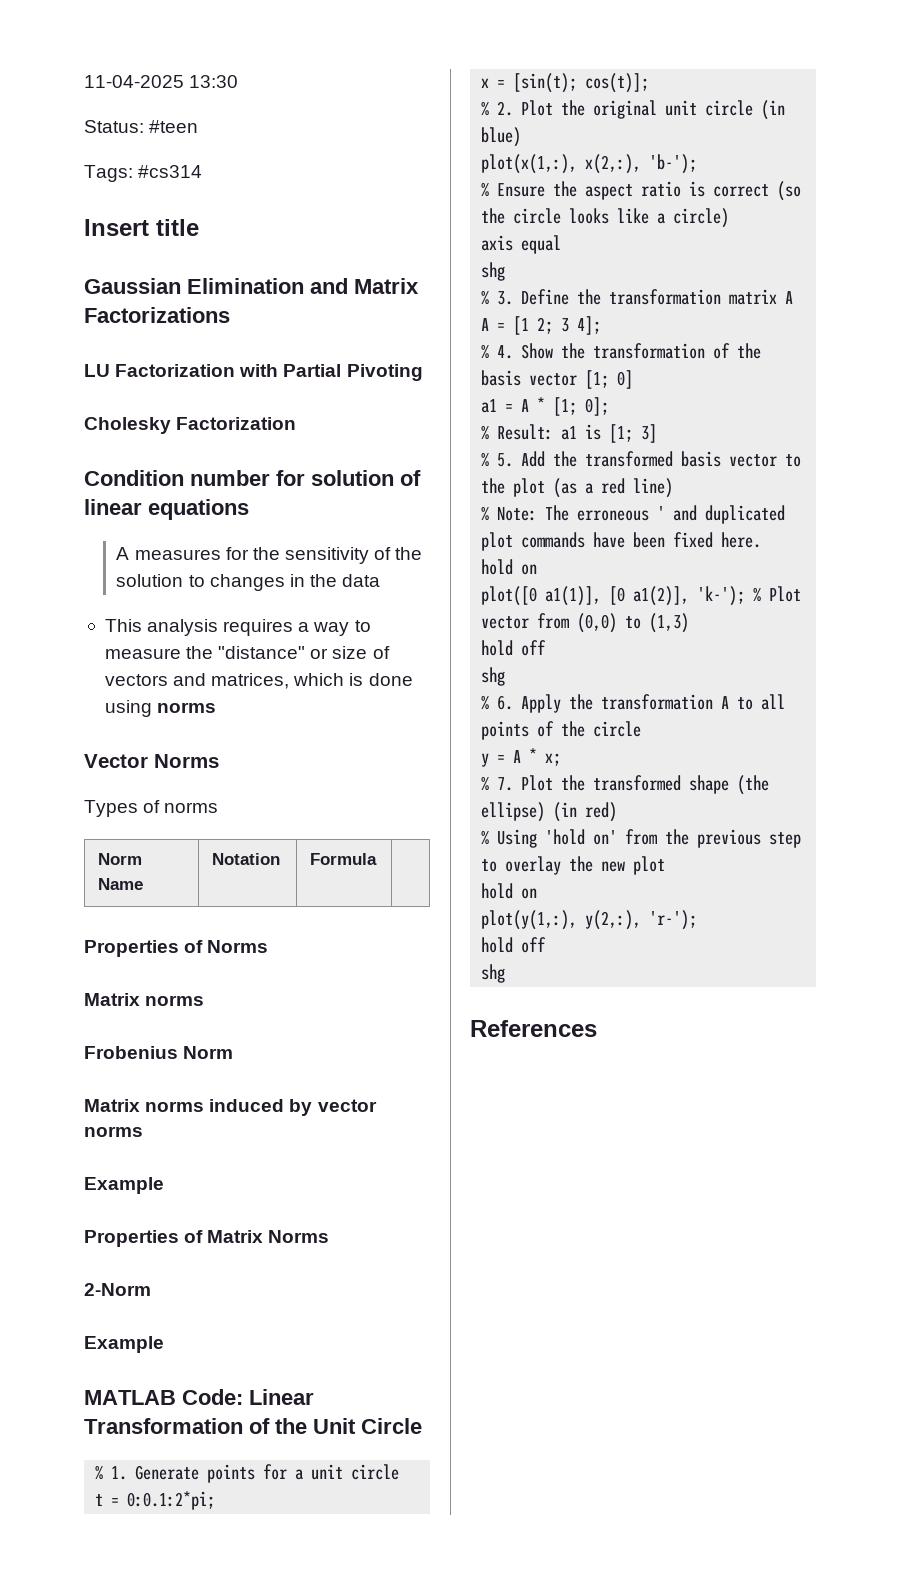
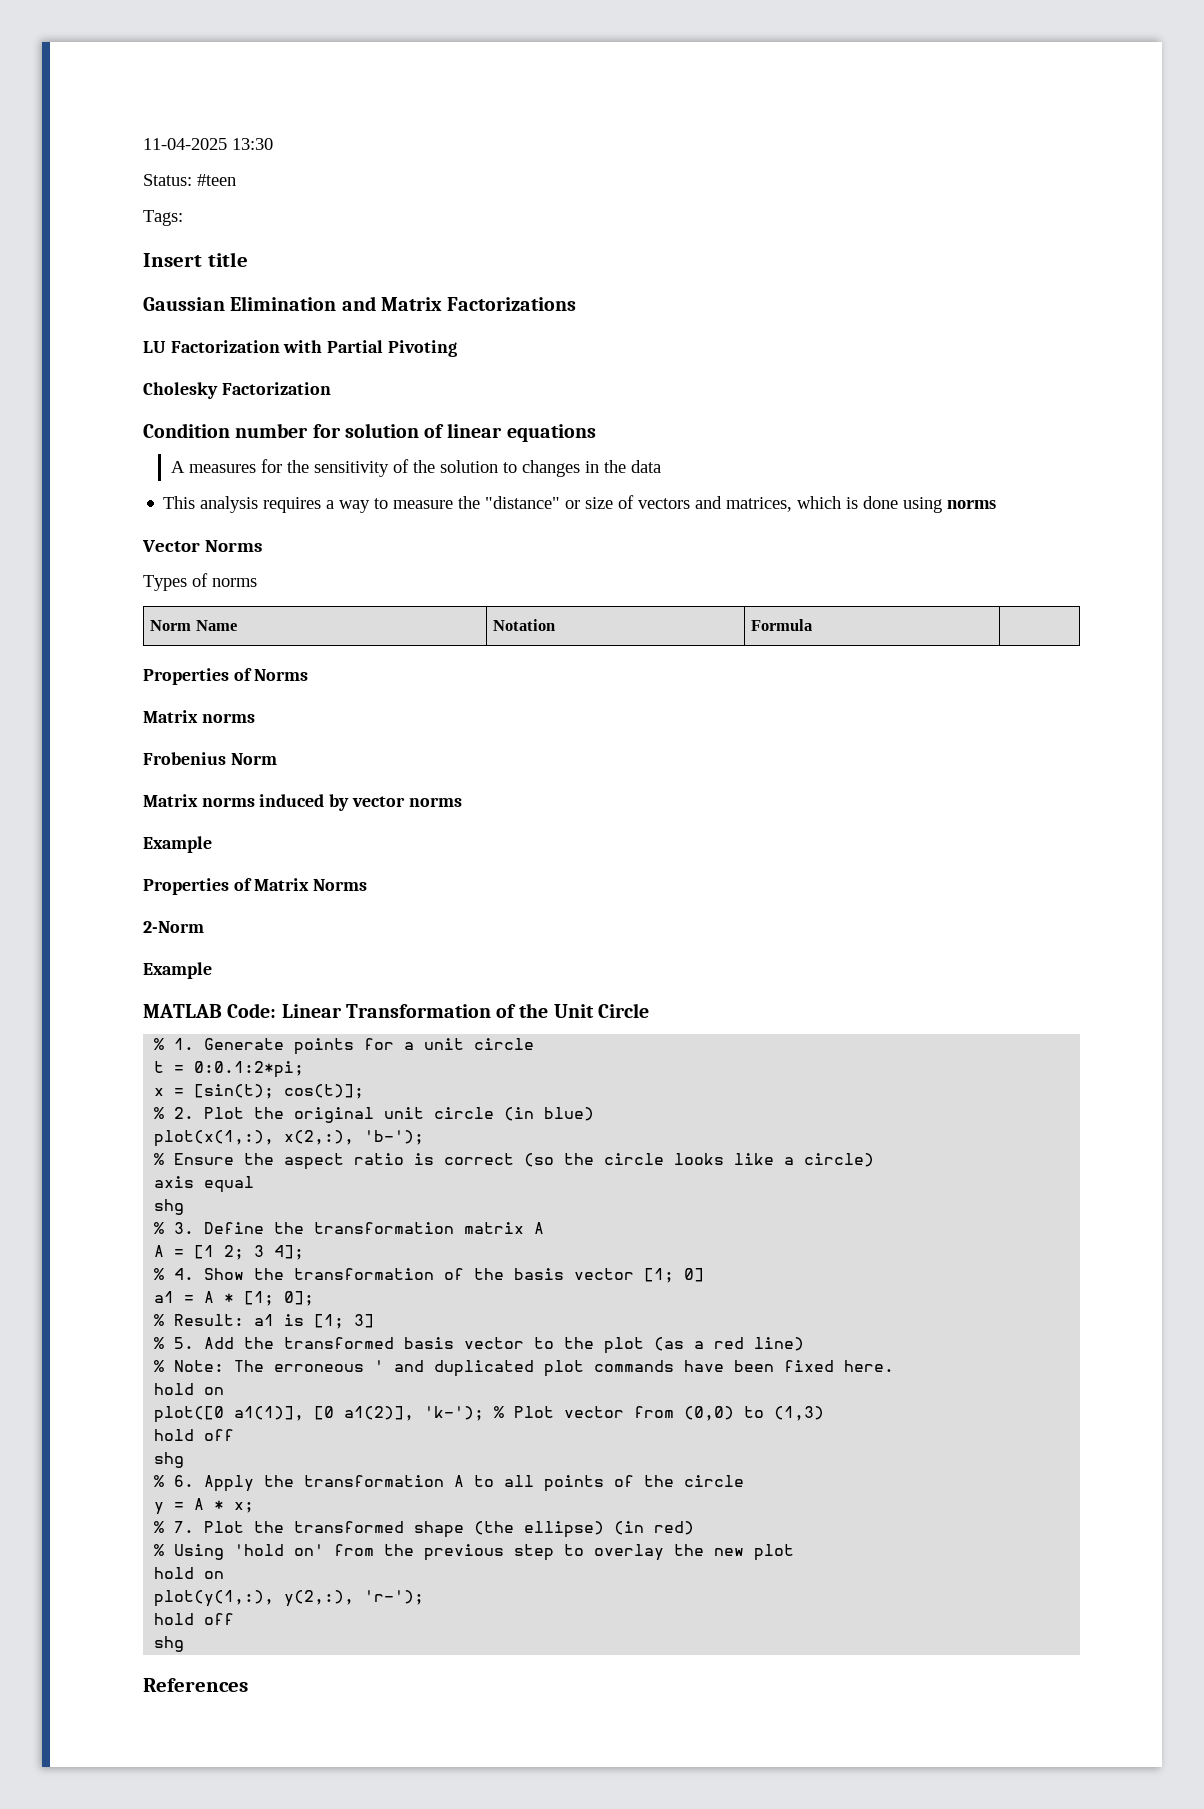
- Tags: #cs314
+ Tags:

